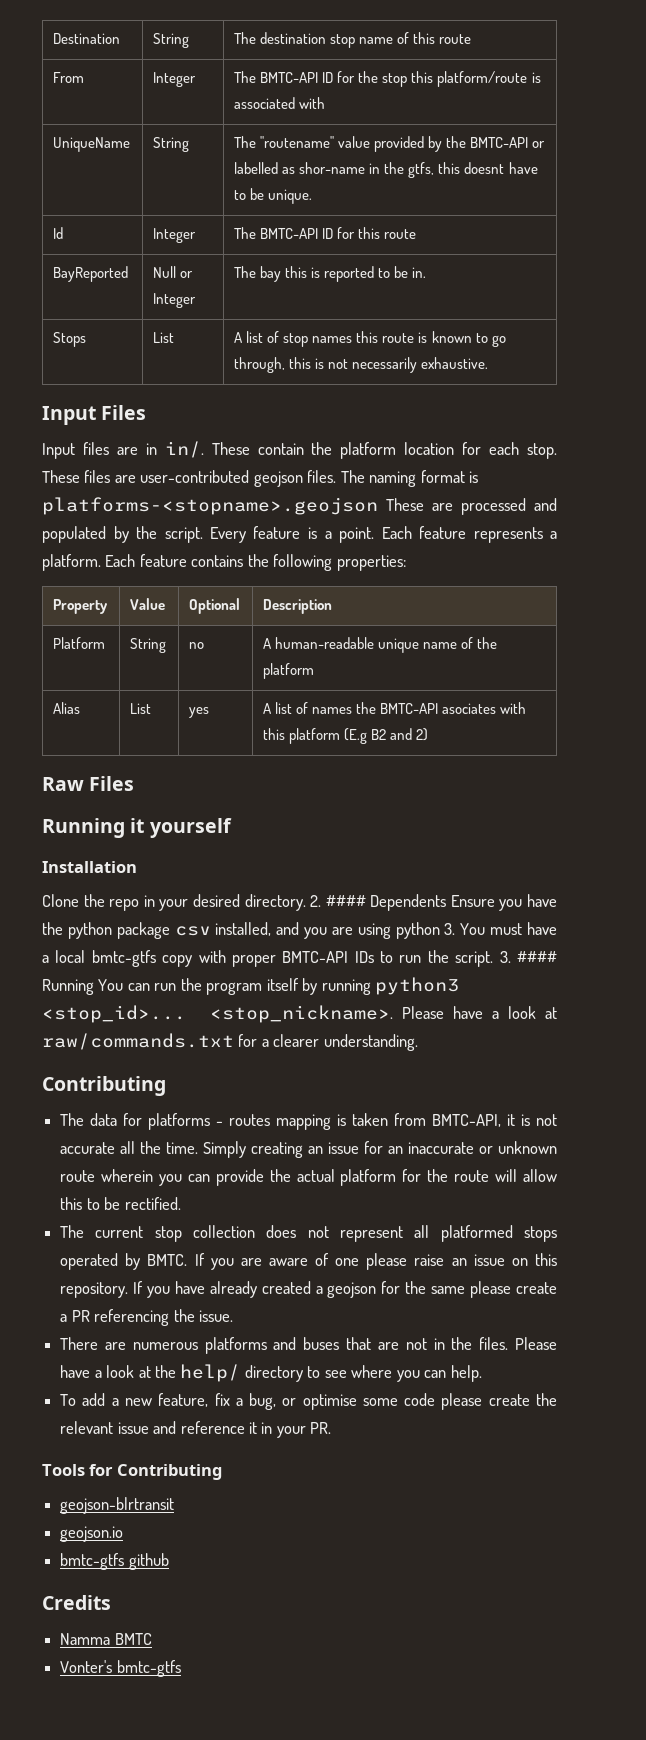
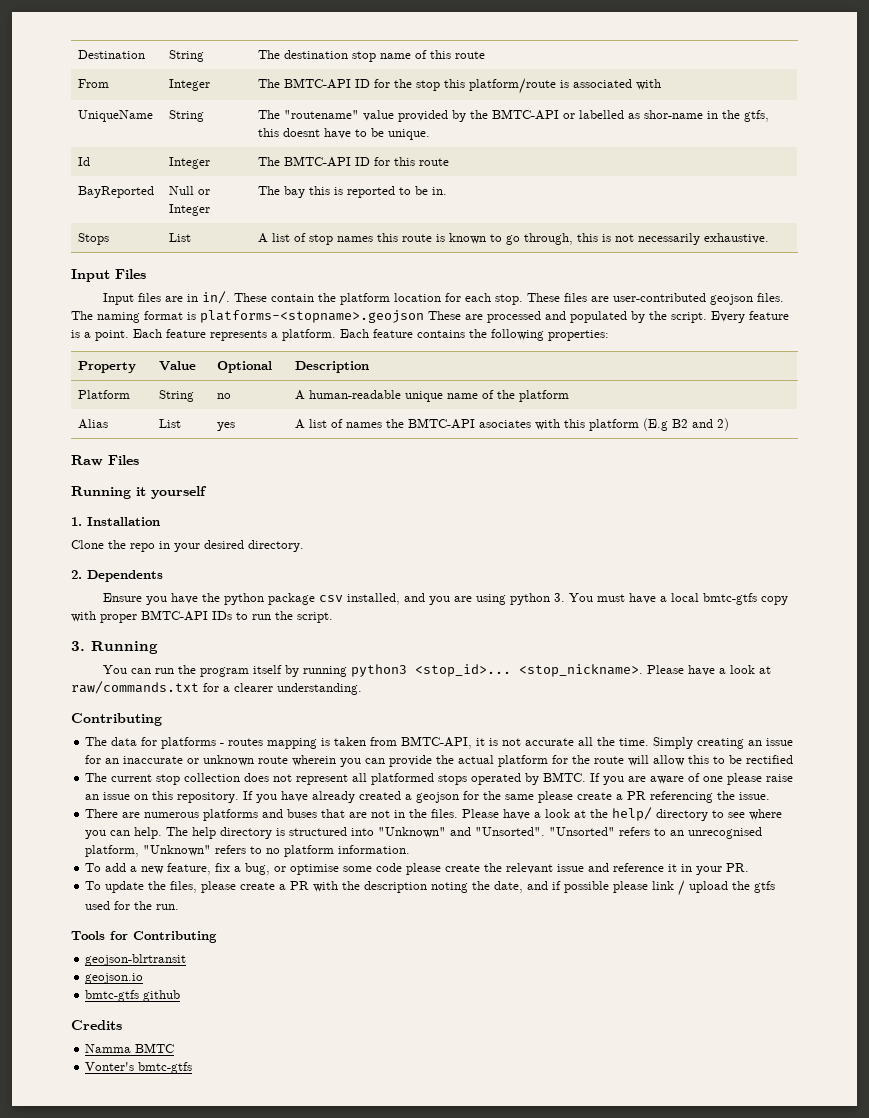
- Installation
+ 1. Installation
- Clone the repo in your desired directory. 2. #### Dependents Ensure you have the python package csv installed, and you are using python 3. You must have a local bmtc-gtfs copy with proper BMTC-API IDs to run the script. 3. #### Running You can run the program itself by running python3 <stop_id>...
+ Clone the repo in your desired directory.
+ 2. Dependents
+ Ensure you have the python package csv installed, and you are using python 3. You must have a local bmtc-gtfs copy with proper BMTC-API IDs to run the script.
+ 3. Running
+ You can run the program itself by running python3 <stop_id>...
- Simply creating an issue for an inaccurate or unknown route wherein you can provide the actual platform for the route will allow this to be rectified.
+ Simply creating an issue for an inaccurate or unknown route wherein you can provide the actual platform for the route will allow this to be rectified
+ The help directory is structured into "Unknown" and "Unsorted". "Unsorted" refers to an unrecognised platform, "Unknown" refers to no platform information.
+ To update the files, please create a PR with the description noting the date, and if possible please link / upload the gtfs used for the run.

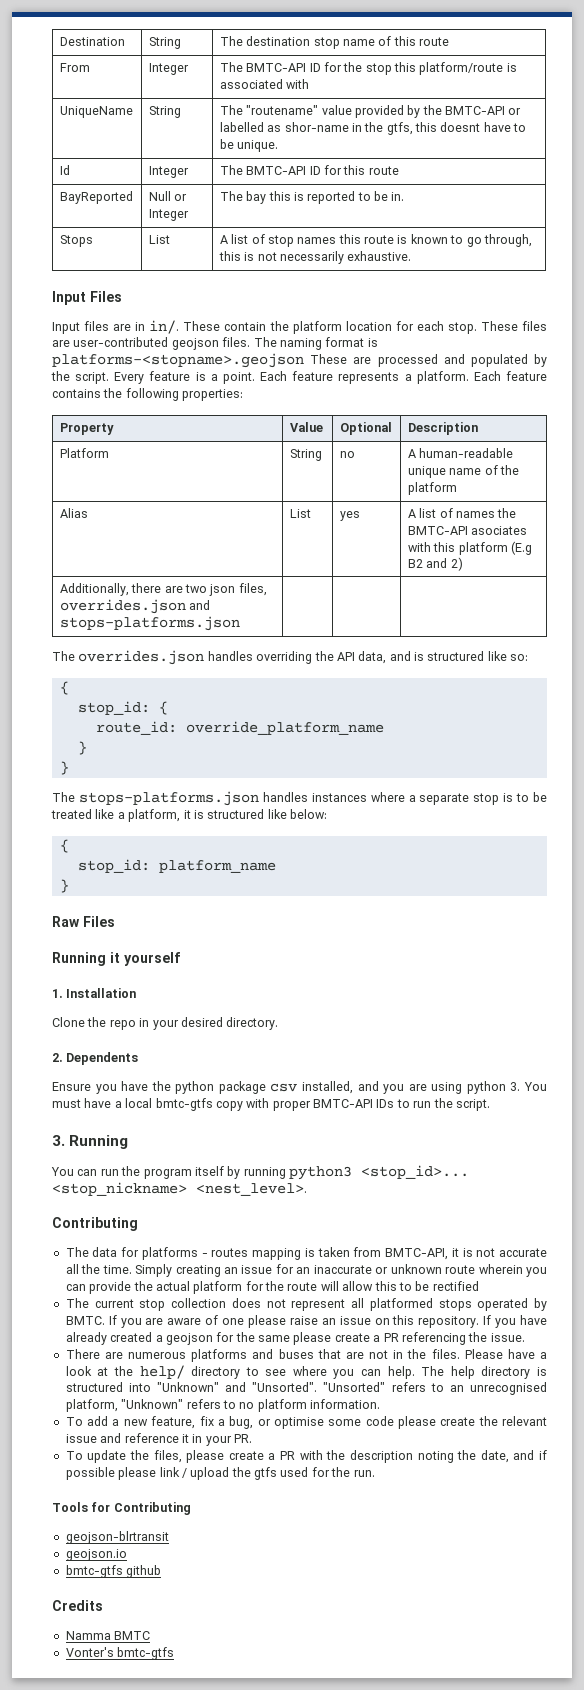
+ Additionally, there are two json files, overrides.json and stops-platforms.json | | |
+ The overrides.json handles overriding the API data, and is structured like so:
+ {
+ stop_id: {
+ route_id: override_platform_name
+ }
+ }
+ The stops-platforms.json handles instances where a separate stop is to be treated like a platform, it is structured like below:
+ {
+ stop_id: platform_name
+ }
- <stop_nickname>. Please have a look at raw/commands.txt for a clearer understanding.
+ <stop_nickname> <nest_level>.

